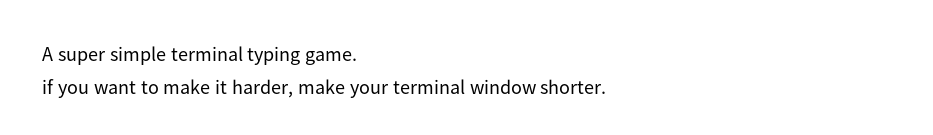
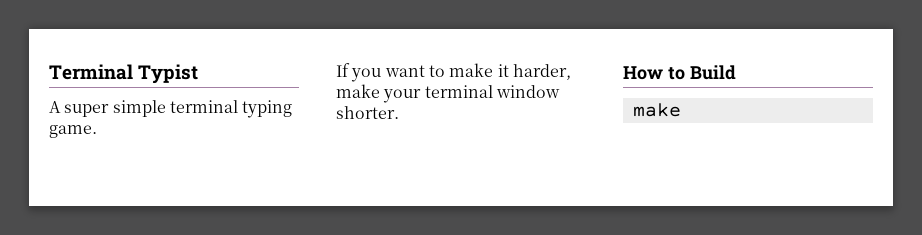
+ Terminal Typist
- if you want to make it harder, make your terminal window shorter.
+ If you want to make it harder, make your terminal window shorter.
+ How to Build
+ make

